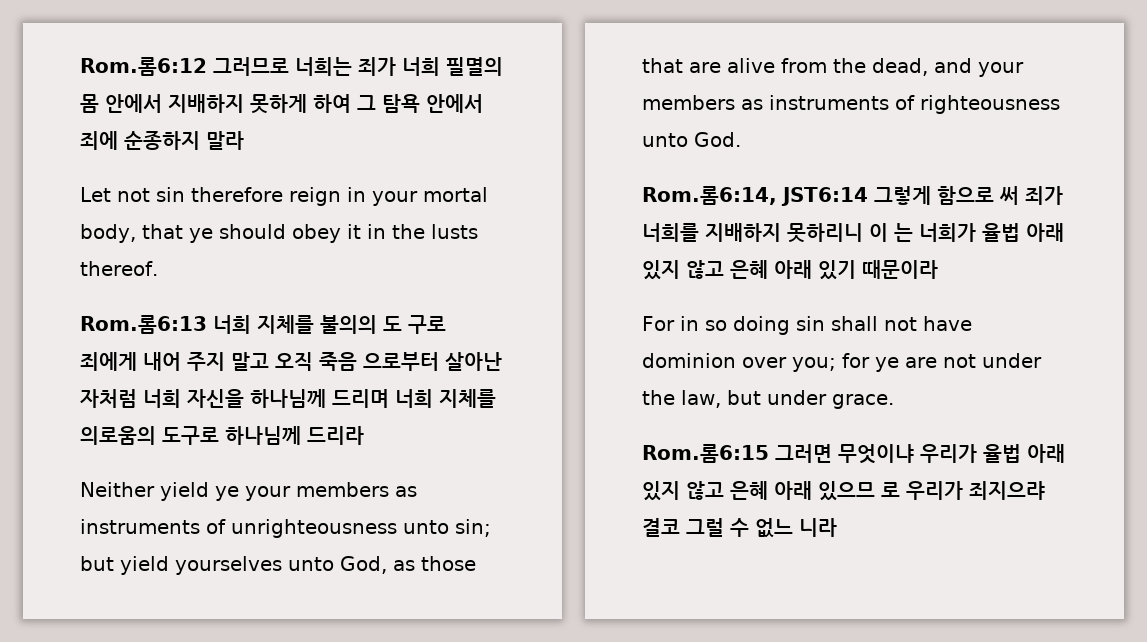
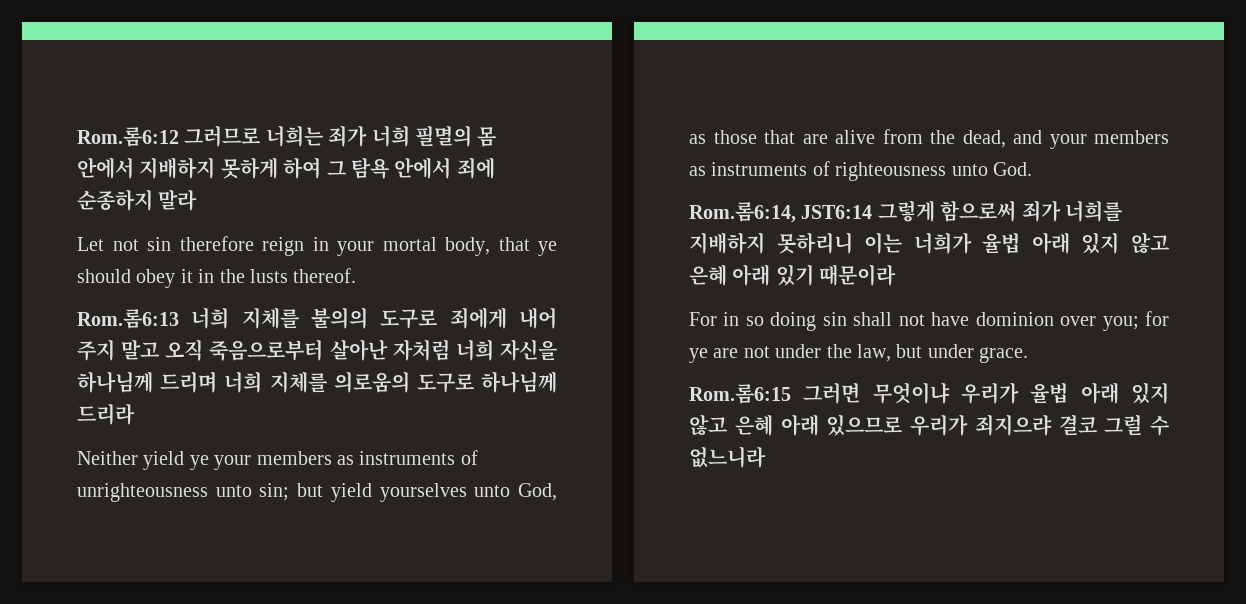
- Rom.롬6:13 너희 지체를 불의의 도 구로 죄에게 내어 주지 말고 오직 죽음 으로부터 살아난 자처럼 너희 자신을 하나님께 드리며 너희 지체를 의로움의 도구로 하나님께 드리라
+ Rom.롬6:13 너희 지체를 불의의 도구로 죄에게 내어 주지 말고 오직 죽음으로부터 살아난 자처럼 너희 자신을 하나님께 드리며 너희 지체를 의로움의 도구로 하나님께 드리라
- Rom.롬6:14, JST6:14 그렇게 함으로 써 죄가 너희를 지배하지 못하리니 이 는 너희가 율법 아래 있지 않고 은혜 아래 있기 때문이라
+ Rom.롬6:14, JST6:14 그렇게 함으로써 죄가 너희를 지배하지 못하리니 이는 너희가 율법 아래 있지 않고 은혜 아래 있기 때문이라
- Rom.롬6:15 그러면 무엇이냐 우리가 율법 아래 있지 않고 은혜 아래 있으므 로 우리가 죄지으랴 결코 그럴 수 없느 니라
+ Rom.롬6:15 그러면 무엇이냐 우리가 율법 아래 있지 않고 은혜 아래 있으므로 우리가 죄지으랴 결코 그럴 수 없느니라

